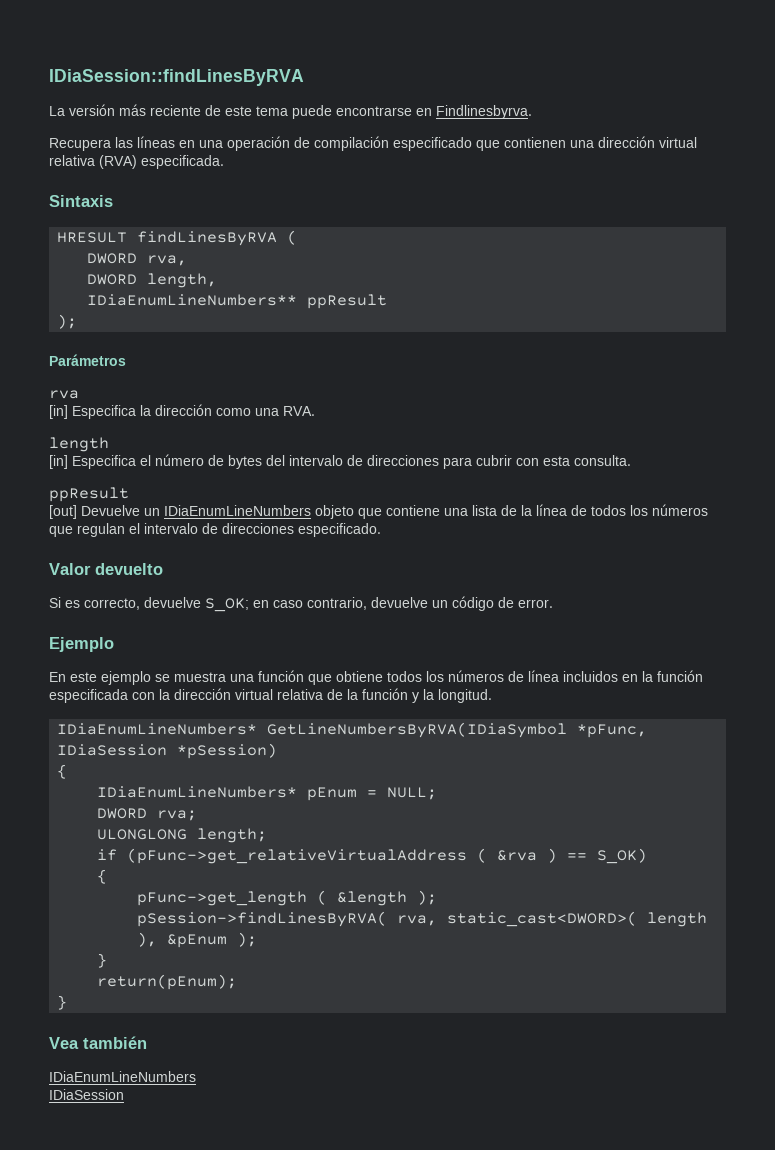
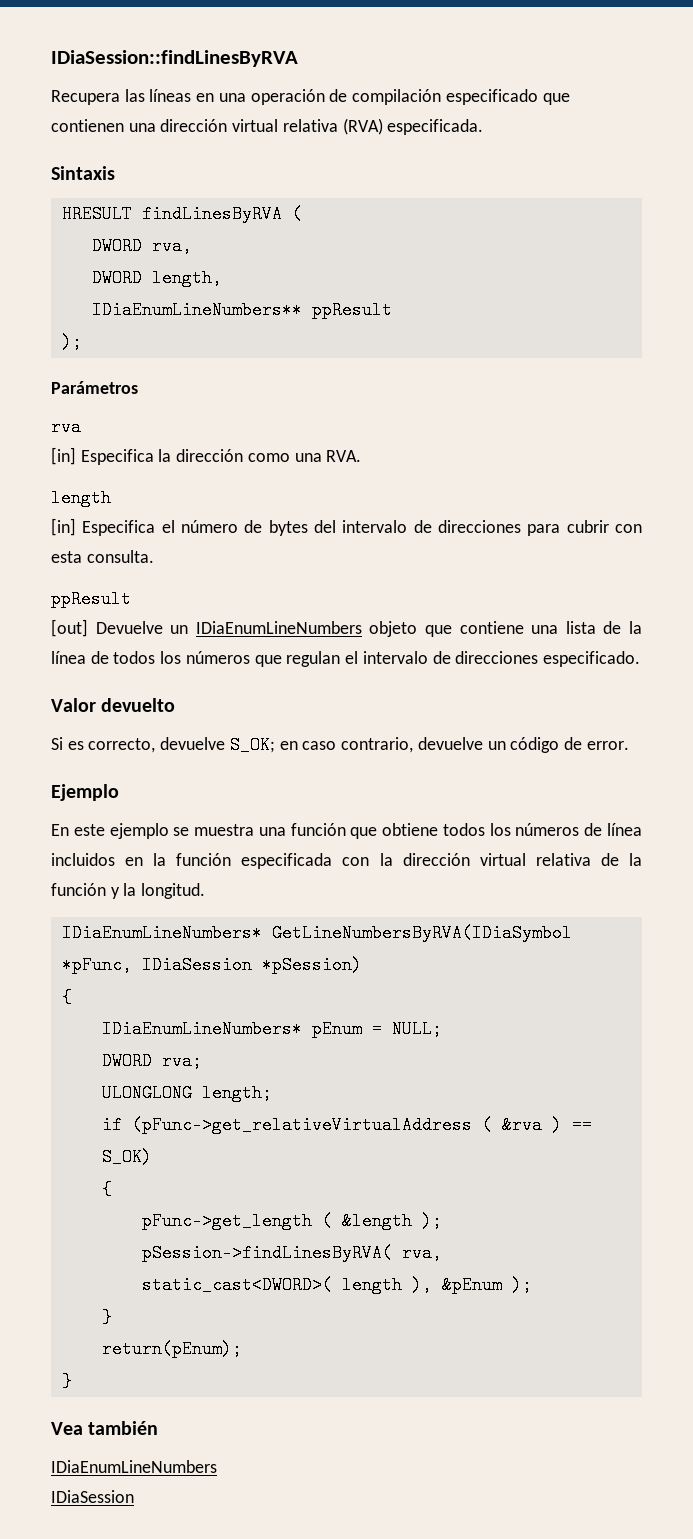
- La versión más reciente de este tema puede encontrarse en Findlinesbyrva.

